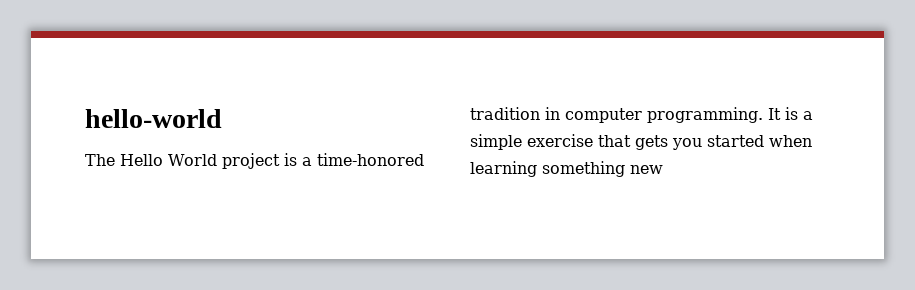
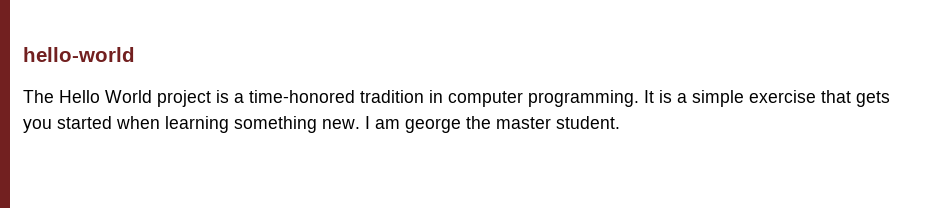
- It is a simple exercise that gets you started when learning something new
+ It is a simple exercise that gets you started when learning something new. I am george the master student.

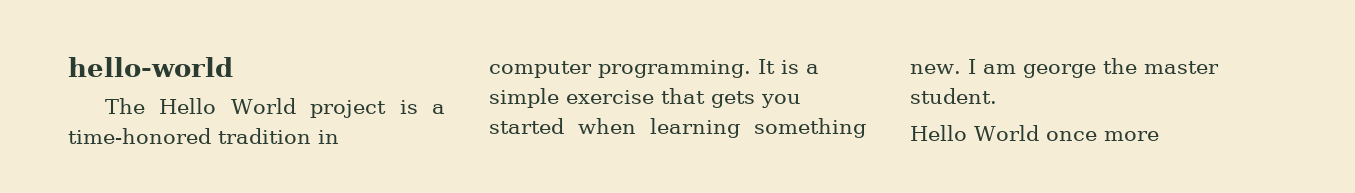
+ Hello World once more

